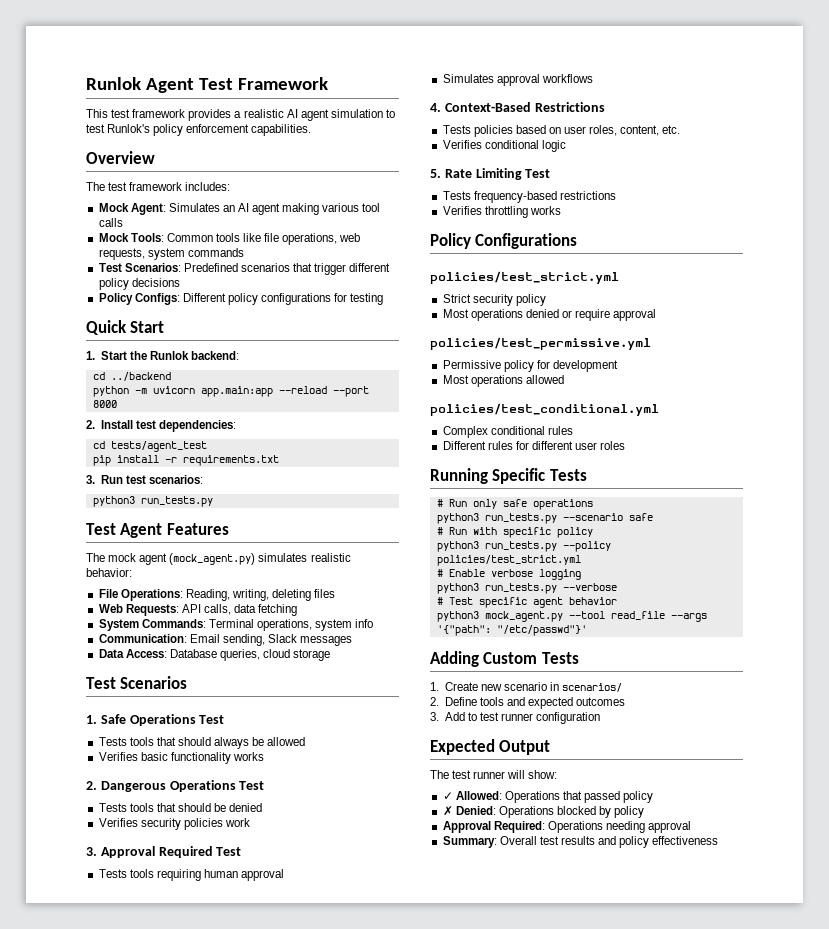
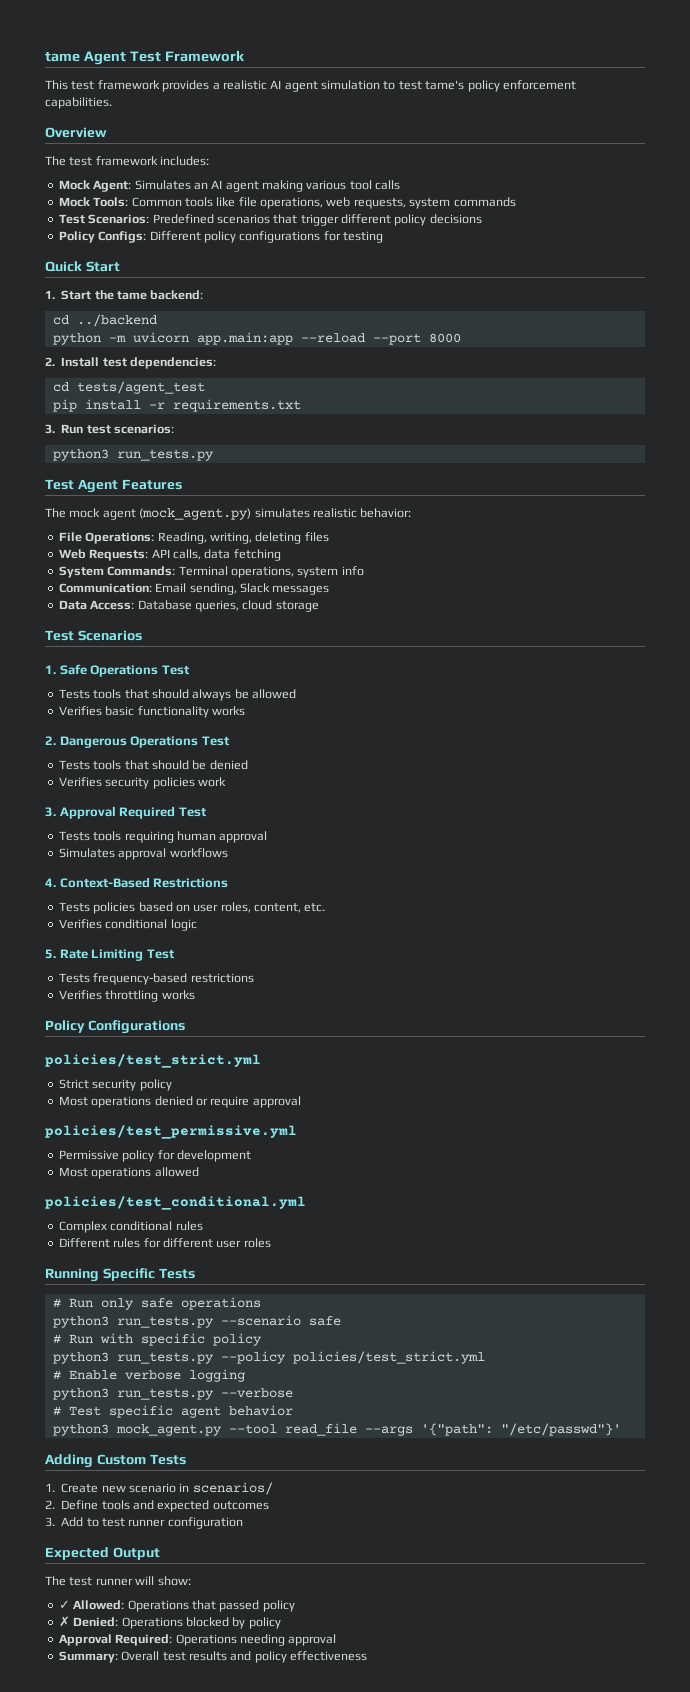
- Runlok Agent Test Framework
+ tame Agent Test Framework
- This test framework provides a realistic AI agent simulation to test Runlok's policy enforcement capabilities.
+ This test framework provides a realistic AI agent simulation to test tame's policy enforcement capabilities.
- 1. Start the Runlok backend:
+ 1. Start the tame backend:

